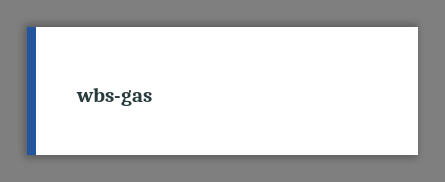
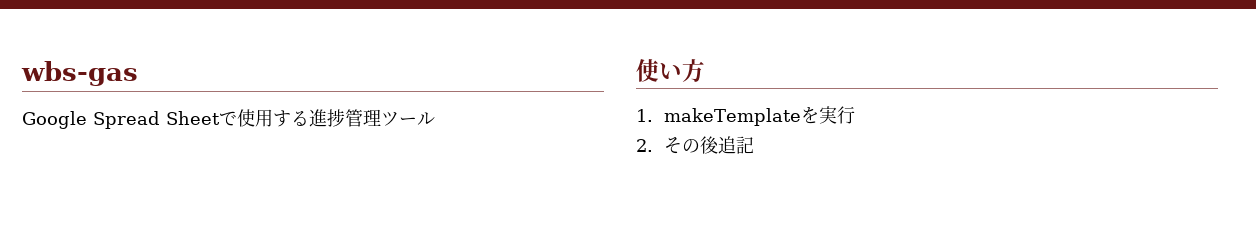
+ Google Spread Sheetで使用する進捗管理ツール
+ 使い方
+ 1. makeTemplateを実行
+ 2.その後追記

